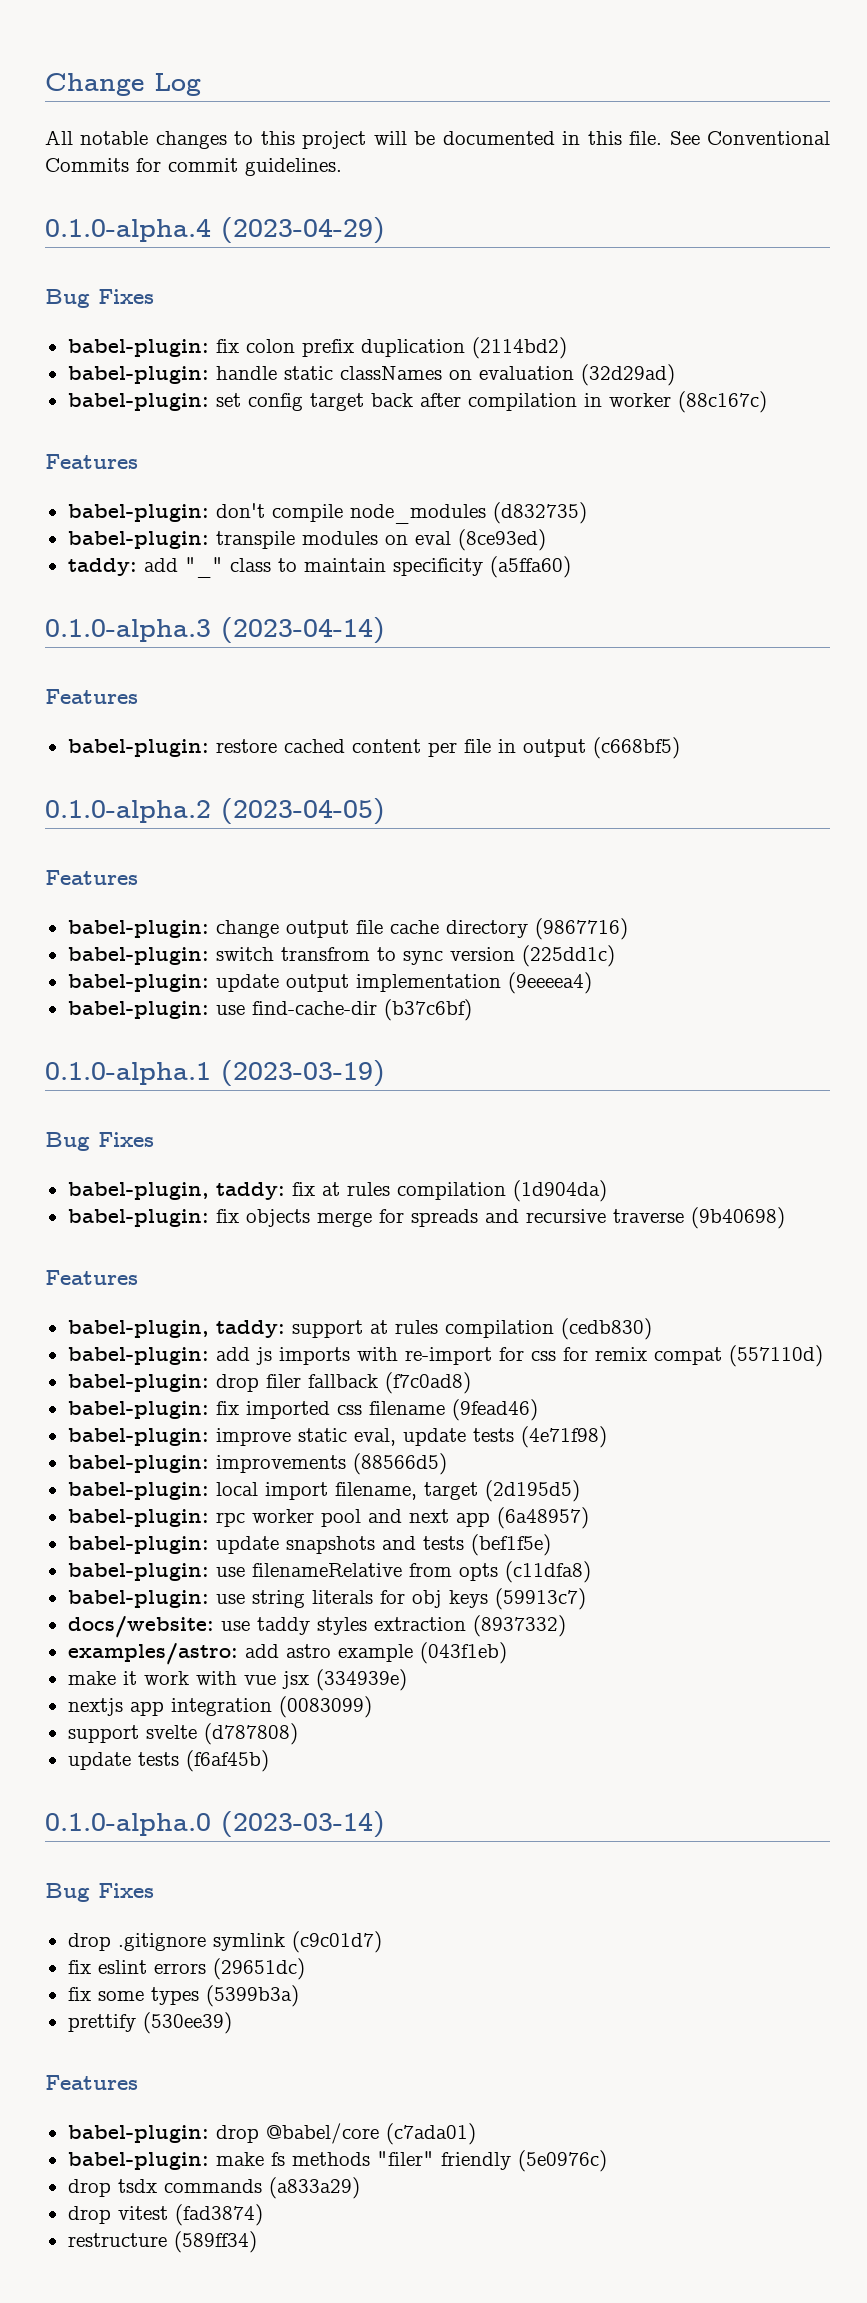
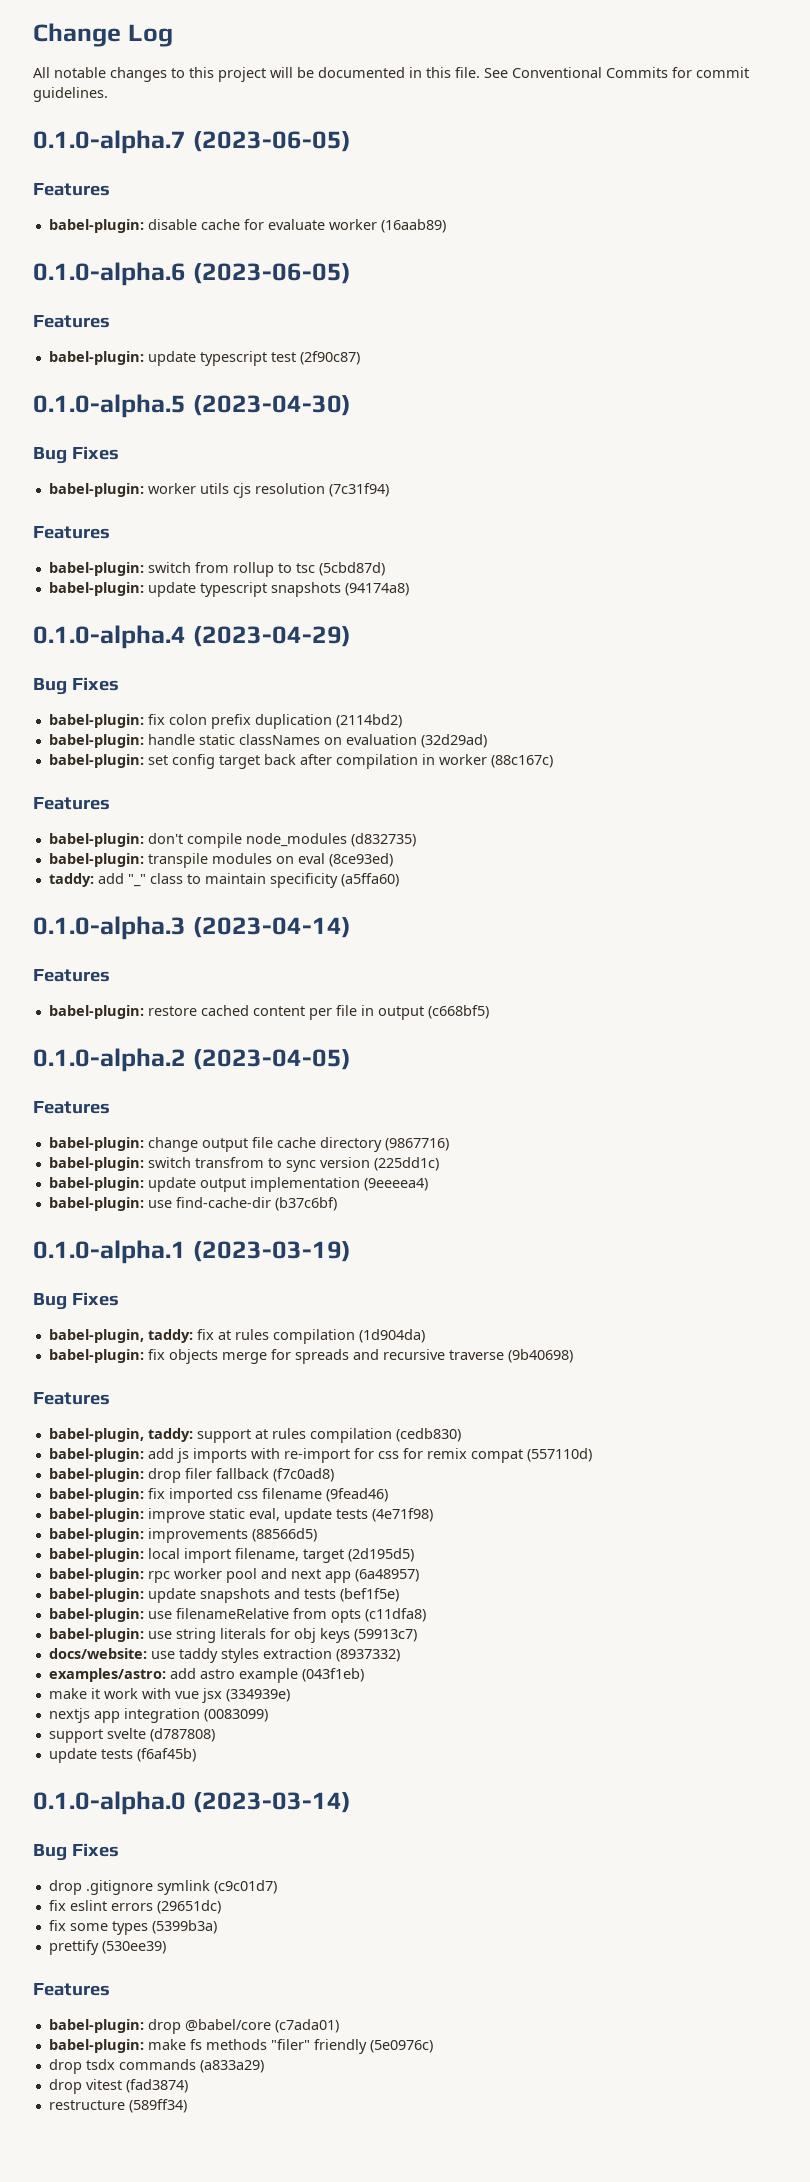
+ 0.1.0-alpha.7 (2023-06-05)
+ Features
+ babel-plugin: disable cache for evaluate worker (16aab89)
+ 0.1.0-alpha.6 (2023-06-05)
+ Features
+ babel-plugin: update typescript test (2f90c87)
+ 0.1.0-alpha.5 (2023-04-30)
+ Bug Fixes
+ babel-plugin: worker utils cjs resolution (7c31f94)
+ Features
+ babel-plugin: switch from rollup to tsc (5cbd87d)
+ babel-plugin: update typescript snapshots (94174a8)

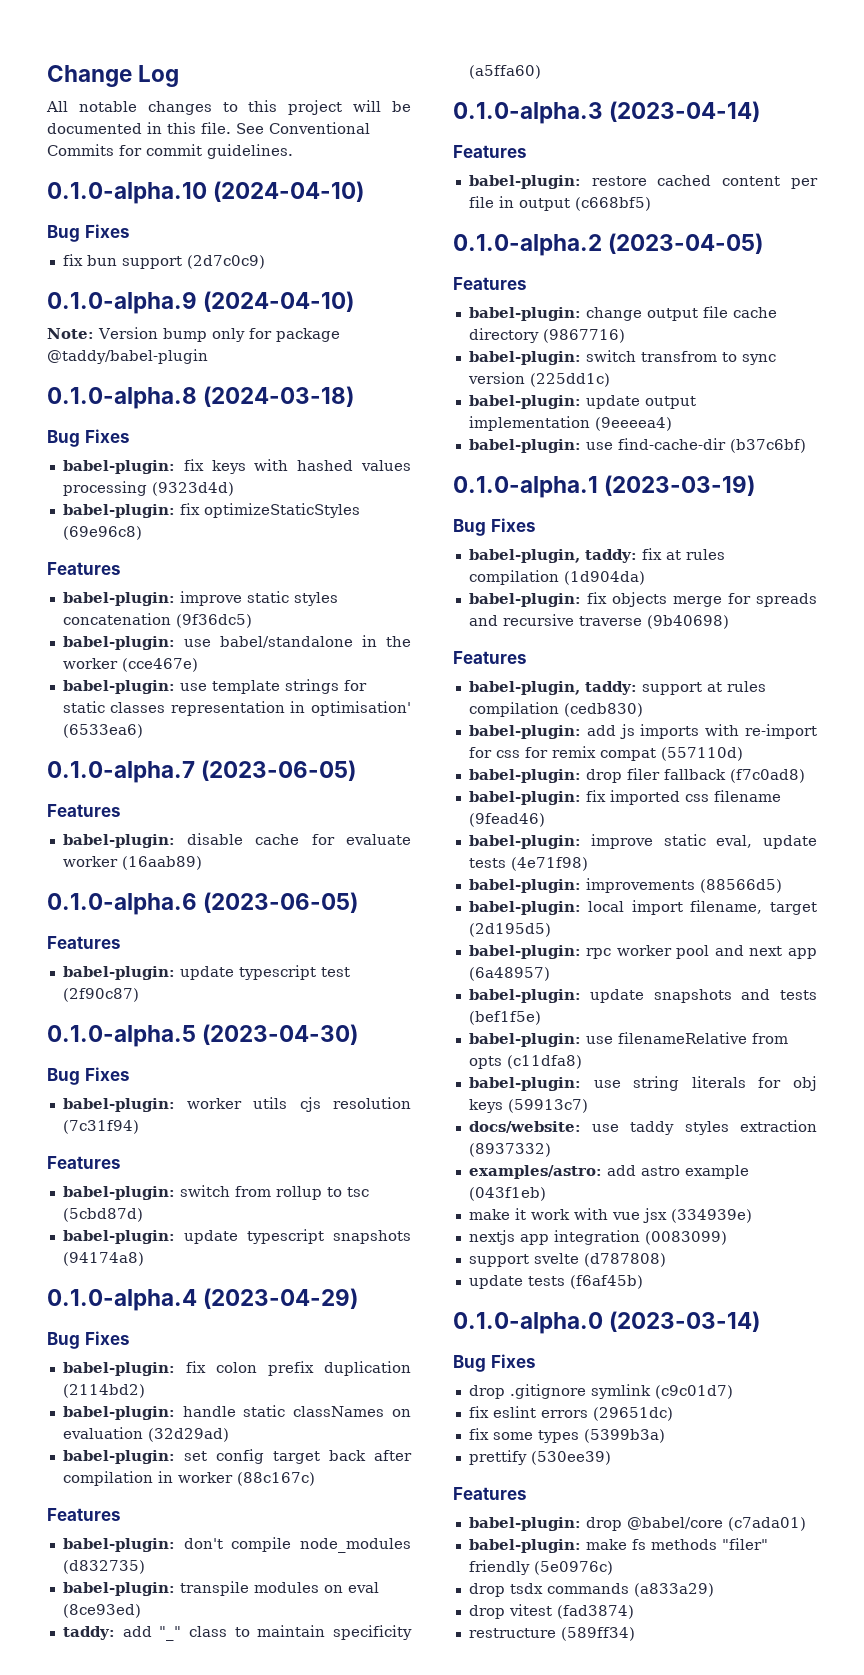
+ 0.1.0-alpha.10 (2024-04-10)
+ Bug Fixes
+ fix bun support (2d7c0c9)
+ 0.1.0-alpha.9 (2024-04-10)
+ Note: Version bump only for package @taddy/babel-plugin
+ 0.1.0-alpha.8 (2024-03-18)
+ Bug Fixes
+ babel-plugin: fix keys with hashed values processing (9323d4d)
+ babel-plugin: fix optimizeStaticStyles (69e96c8)
+ Features
+ babel-plugin: improve static styles concatenation (9f36dc5)
+ babel-plugin: use babel/standalone in the worker (cce467e)
+ babel-plugin: use template strings for static classes representation in optimisation' (6533ea6)

